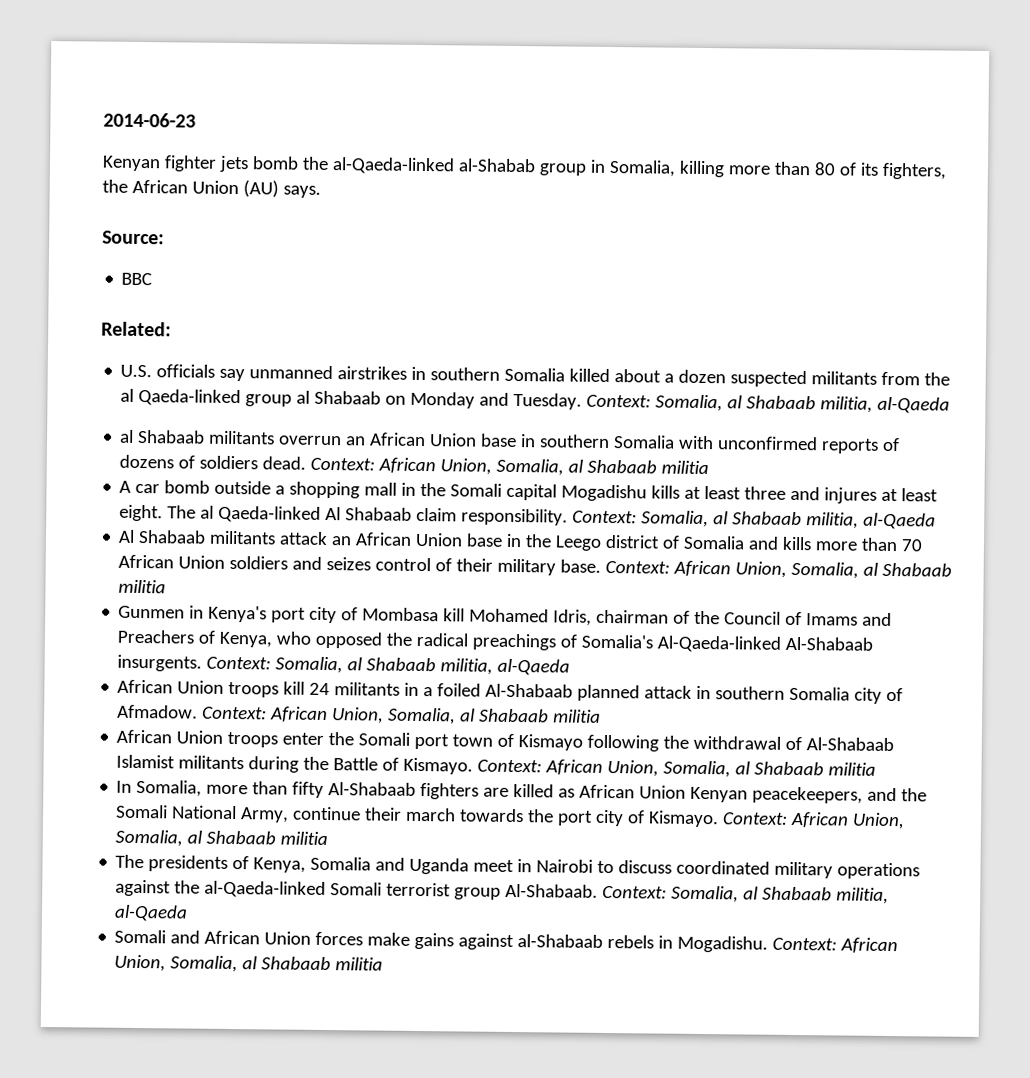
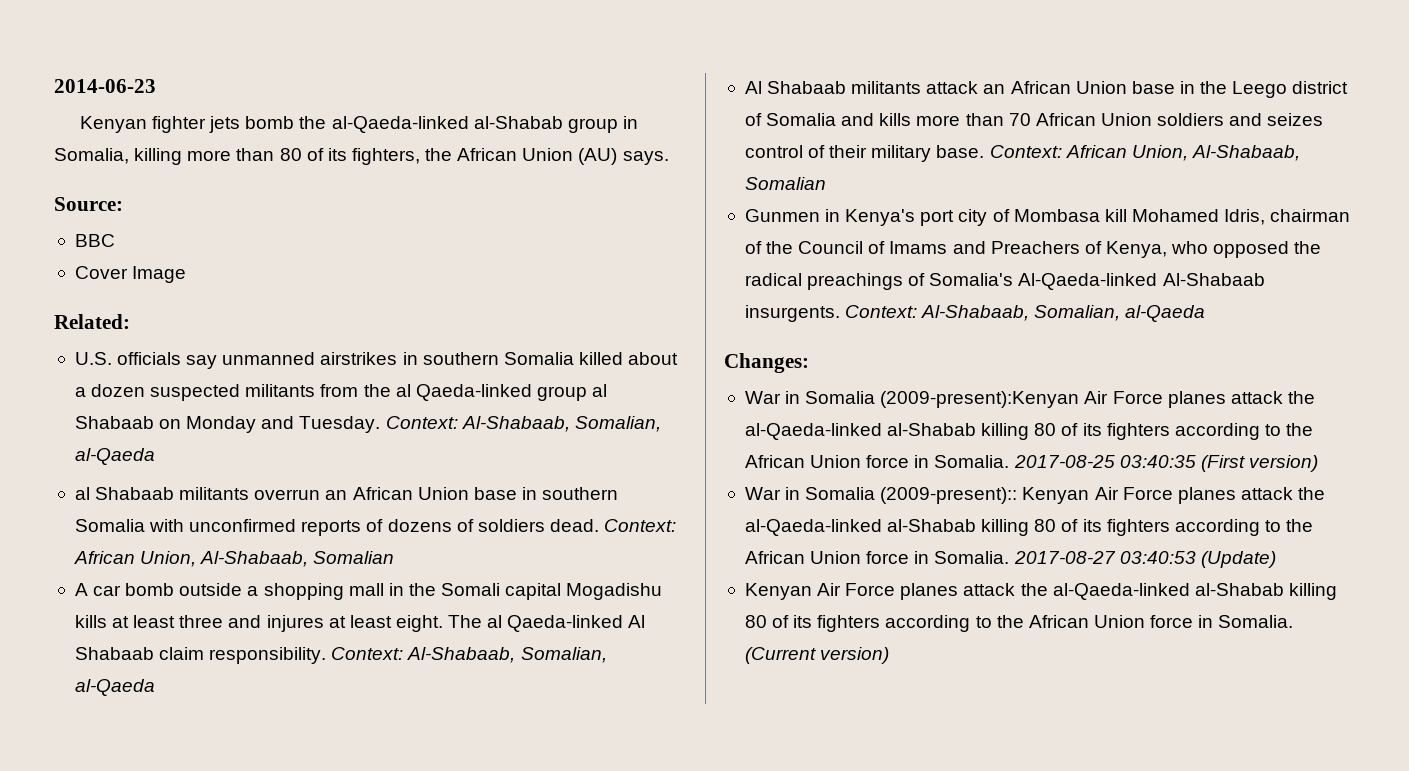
+ Cover Image
- U.S. officials say unmanned airstrikes in southern Somalia killed about a dozen suspected militants from the al Qaeda-linked group al Shabaab on Monday and Tuesday. Context: Somalia, al Shabaab militia, al-Qaeda
+ U.S. officials say unmanned airstrikes in southern Somalia killed about a dozen suspected militants from the al Qaeda-linked group al Shabaab on Monday and Tuesday. Context: Al-Shabaab, Somalian, al-Qaeda
- al Shabaab militants overrun an African Union base in southern Somalia with unconfirmed reports of dozens of soldiers dead. Context: African Union, Somalia, al Shabaab militia
+ al Shabaab militants overrun an African Union base in southern Somalia with unconfirmed reports of dozens of soldiers dead. Context: African Union, Al-Shabaab, Somalian
- The al Qaeda-linked Al Shabaab claim responsibility. Context: Somalia, al Shabaab militia, al-Qaeda
+ The al Qaeda-linked Al Shabaab claim responsibility. Context: Al-Shabaab, Somalian, al-Qaeda
- Al Shabaab militants attack an African Union base in the Leego district of Somalia and kills more than 70 African Union soldiers and seizes control of their military base. Context: African Union, Somalia, al Shabaab militia
+ Al Shabaab militants attack an African Union base in the Leego district of Somalia and kills more than 70 African Union soldiers and seizes control of their military base. Context: African Union, Al-Shabaab, Somalian
- Gunmen in Kenya's port city of Mombasa kill Mohamed Idris, chairman of the Council of Imams and Preachers of Kenya, who opposed the radical preachings of Somalia's Al-Qaeda-linked Al-Shabaab insurgents. Context: Somalia, al Shabaab militia, al-Qaeda
- African Union troops kill 24 militants in a foiled Al-Shabaab planned attack in southern Somalia city of Afmadow. Context: African Union, Somalia, al Shabaab militia
- African Union troops enter the Somali port town of Kismayo following the withdrawal of Al-Shabaab Islamist militants during the Battle of Kismayo. Context: African Union, Somalia, al Shabaab militia
- In Somalia, more than fifty Al-Shabaab fighters are killed as African Union Kenyan peacekeepers, and the Somali National Army, continue their march towards the port city of Kismayo. Context: African Union, Somalia, al Shabaab militia
- The presidents of Kenya, Somalia and Uganda meet in Nairobi to discuss coordinated military operations against the al-Qaeda-linked Somali terrorist group Al-Shabaab. Context: Somalia, al Shabaab militia, al-Qaeda
- Somali and African Union forces make gains against al-Shabaab rebels in Mogadishu. Context: African Union, Somalia, al Shabaab militia
+ Gunmen in Kenya's port city of Mombasa kill Mohamed Idris, chairman of the Council of Imams and Preachers of Kenya, who opposed the radical preachings of Somalia's Al-Qaeda-linked Al-Shabaab insurgents. Context: Al-Shabaab, Somalian, al-Qaeda
+ Changes:
+ War in Somalia (2009-present):Kenyan Air Force planes attack the al-Qaeda-linked al-Shabab killing 80 of its fighters according to the African Union force in Somalia. 2017-08-25 03:40:35 (First version)
+ War in Somalia (2009-present):: Kenyan Air Force planes attack the al-Qaeda-linked al-Shabab killing 80 of its fighters according to the African Union force in Somalia. 2017-08-27 03:40:53 (Update)
+ Kenyan Air Force planes attack the al-Qaeda-linked al-Shabab killing 80 of its fighters according to the African Union force in Somalia. (Current version)

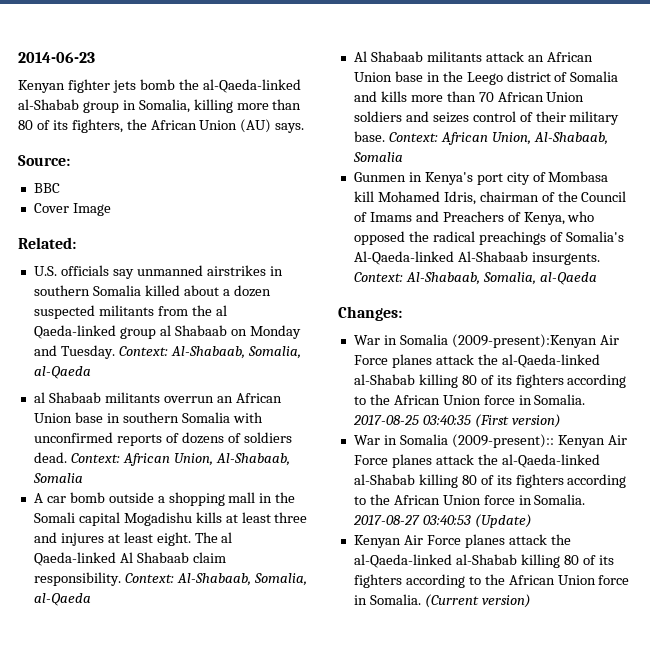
- U.S. officials say unmanned airstrikes in southern Somalia killed about a dozen suspected militants from the al Qaeda-linked group al Shabaab on Monday and Tuesday. Context: Al-Shabaab, Somalian, al-Qaeda
+ U.S. officials say unmanned airstrikes in southern Somalia killed about a dozen suspected militants from the al Qaeda-linked group al Shabaab on Monday and Tuesday. Context: Al-Shabaab, Somalia, al-Qaeda
- al Shabaab militants overrun an African Union base in southern Somalia with unconfirmed reports of dozens of soldiers dead. Context: African Union, Al-Shabaab, Somalian
+ al Shabaab militants overrun an African Union base in southern Somalia with unconfirmed reports of dozens of soldiers dead. Context: African Union, Al-Shabaab, Somalia
- The al Qaeda-linked Al Shabaab claim responsibility. Context: Al-Shabaab, Somalian, al-Qaeda
+ The al Qaeda-linked Al Shabaab claim responsibility. Context: Al-Shabaab, Somalia, al-Qaeda
- Al Shabaab militants attack an African Union base in the Leego district of Somalia and kills more than 70 African Union soldiers and seizes control of their military base. Context: African Union, Al-Shabaab, Somalian
+ Al Shabaab militants attack an African Union base in the Leego district of Somalia and kills more than 70 African Union soldiers and seizes control of their military base. Context: African Union, Al-Shabaab, Somalia
- Gunmen in Kenya's port city of Mombasa kill Mohamed Idris, chairman of the Council of Imams and Preachers of Kenya, who opposed the radical preachings of Somalia's Al-Qaeda-linked Al-Shabaab insurgents. Context: Al-Shabaab, Somalian, al-Qaeda
+ Gunmen in Kenya's port city of Mombasa kill Mohamed Idris, chairman of the Council of Imams and Preachers of Kenya, who opposed the radical preachings of Somalia's Al-Qaeda-linked Al-Shabaab insurgents. Context: Al-Shabaab, Somalia, al-Qaeda

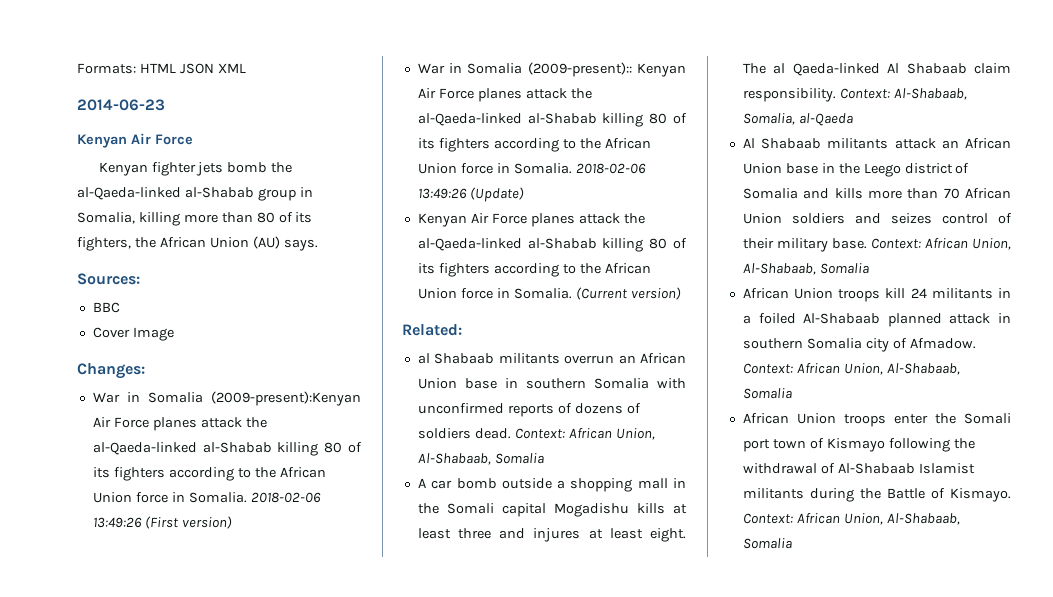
+ Formats: HTML JSON XML
  2014-06-23
+ Kenyan Air Force
- Source:
+ Sources:
+ Changes:
+ War in Somalia (2009-present):Kenyan Air Force planes attack the al-Qaeda-linked al-Shabab killing 80 of its fighters according to the African Union force in Somalia. 2018-02-06 13:49:26 (First version)
+ War in Somalia (2009-present):: Kenyan Air Force planes attack the al-Qaeda-linked al-Shabab killing 80 of its fighters according to the African Union force in Somalia. 2018-02-06 13:49:26 (Update)
+ Kenyan Air Force planes attack the al-Qaeda-linked al-Shabab killing 80 of its fighters according to the African Union force in Somalia. (Current version)
  Related:
- U.S. officials say unmanned airstrikes in southern Somalia killed about a dozen suspected militants from the al Qaeda-linked group al Shabaab on Monday and Tuesday. Context: Al-Shabaab, Somalia, al-Qaeda
- Gunmen in Kenya's port city of Mombasa kill Mohamed Idris, chairman of the Council of Imams and Preachers of Kenya, who opposed the radical preachings of Somalia's Al-Qaeda-linked Al-Shabaab insurgents. Context: Al-Shabaab, Somalia, al-Qaeda
- Changes:
- War in Somalia (2009-present):Kenyan Air Force planes attack the al-Qaeda-linked al-Shabab killing 80 of its fighters according to the African Union force in Somalia. 2017-08-25 03:40:35 (First version)
- War in Somalia (2009-present):: Kenyan Air Force planes attack the al-Qaeda-linked al-Shabab killing 80 of its fighters according to the African Union force in Somalia. 2017-08-27 03:40:53 (Update)
- Kenyan Air Force planes attack the al-Qaeda-linked al-Shabab killing 80 of its fighters according to the African Union force in Somalia. (Current version)
+ African Union troops kill 24 militants in a foiled Al-Shabaab planned attack in southern Somalia city of Afmadow. Context: African Union, Al-Shabaab, Somalia
+ African Union troops enter the Somali port town of Kismayo following the withdrawal of Al-Shabaab Islamist militants during the Battle of Kismayo. Context: African Union, Al-Shabaab, Somalia

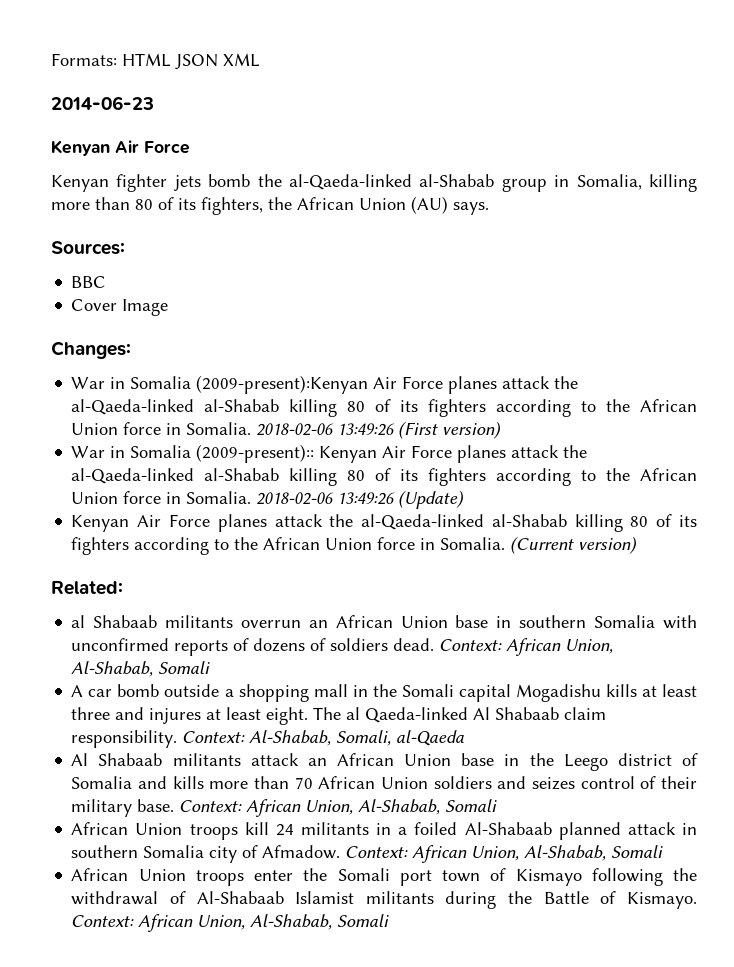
- al Shabaab militants overrun an African Union base in southern Somalia with unconfirmed reports of dozens of soldiers dead. Context: African Union, Al-Shabaab, Somalia
+ al Shabaab militants overrun an African Union base in southern Somalia with unconfirmed reports of dozens of soldiers dead. Context: African Union, Al-Shabab, Somali
- Context: Al-Shabaab, Somalia, al-Qaeda
+ Context: Al-Shabab, Somali, al-Qaeda
- Al Shabaab militants attack an African Union base in the Leego district of Somalia and kills more than 70 African Union soldiers and seizes control of their military base. Context: African Union, Al-Shabaab, Somalia
+ Al Shabaab militants attack an African Union base in the Leego district of Somalia and kills more than 70 African Union soldiers and seizes control of their military base. Context: African Union, Al-Shabab, Somali
- African Union troops kill 24 militants in a foiled Al-Shabaab planned attack in southern Somalia city of Afmadow. Context: African Union, Al-Shabaab, Somalia
+ African Union troops kill 24 militants in a foiled Al-Shabaab planned attack in southern Somalia city of Afmadow. Context: African Union, Al-Shabab, Somali
- African Union troops enter the Somali port town of Kismayo following the withdrawal of Al-Shabaab Islamist militants during the Battle of Kismayo. Context: African Union, Al-Shabaab, Somalia
+ African Union troops enter the Somali port town of Kismayo following the withdrawal of Al-Shabaab Islamist militants during the Battle of Kismayo. Context: African Union, Al-Shabab, Somali

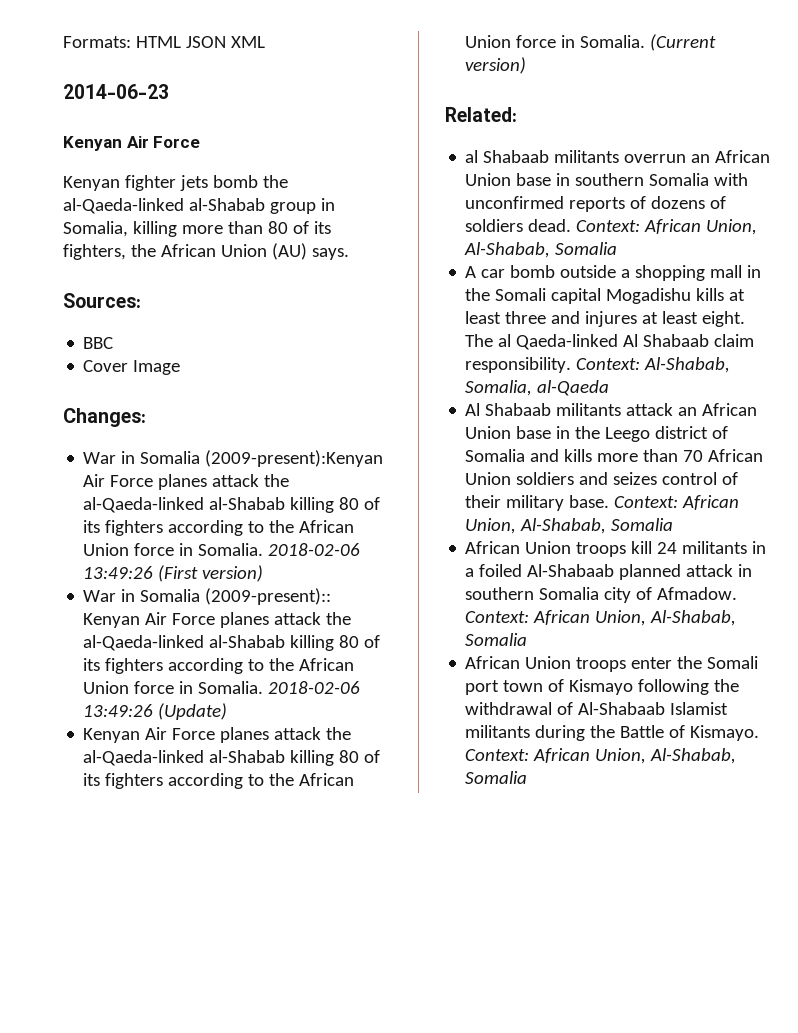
- al Shabaab militants overrun an African Union base in southern Somalia with unconfirmed reports of dozens of soldiers dead. Context: African Union, Al-Shabab, Somali
+ al Shabaab militants overrun an African Union base in southern Somalia with unconfirmed reports of dozens of soldiers dead. Context: African Union, Al-Shabab, Somalia
- Context: Al-Shabab, Somali, al-Qaeda
+ Context: Al-Shabab, Somalia, al-Qaeda
- Al Shabaab militants attack an African Union base in the Leego district of Somalia and kills more than 70 African Union soldiers and seizes control of their military base. Context: African Union, Al-Shabab, Somali
+ Al Shabaab militants attack an African Union base in the Leego district of Somalia and kills more than 70 African Union soldiers and seizes control of their military base. Context: African Union, Al-Shabab, Somalia
- African Union troops kill 24 militants in a foiled Al-Shabaab planned attack in southern Somalia city of Afmadow. Context: African Union, Al-Shabab, Somali
+ African Union troops kill 24 militants in a foiled Al-Shabaab planned attack in southern Somalia city of Afmadow. Context: African Union, Al-Shabab, Somalia
- African Union troops enter the Somali port town of Kismayo following the withdrawal of Al-Shabaab Islamist militants during the Battle of Kismayo. Context: African Union, Al-Shabab, Somali
+ African Union troops enter the Somali port town of Kismayo following the withdrawal of Al-Shabaab Islamist militants during the Battle of Kismayo. Context: African Union, Al-Shabab, Somalia

